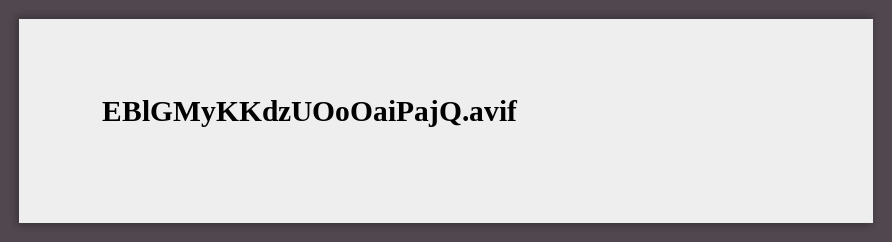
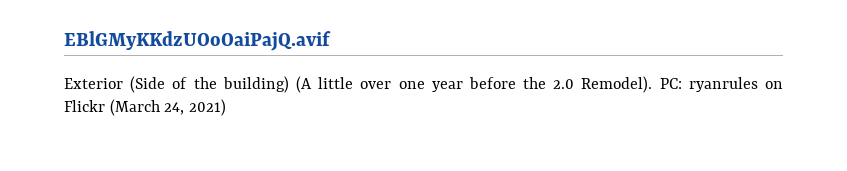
+ Exterior (Side of the building) (A little over one year before the 2.0 Remodel). PC: ryanrules on Flickr (March 24, 2021)

